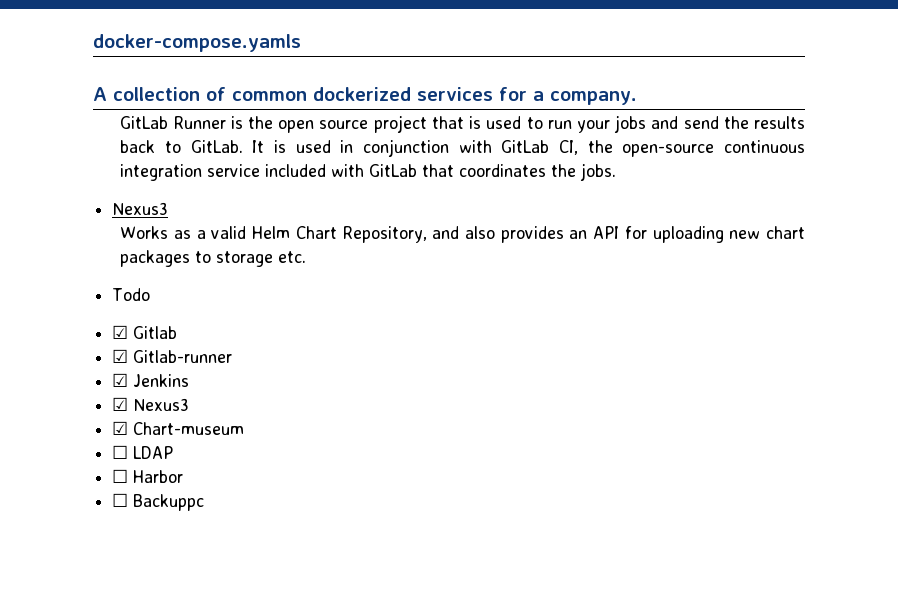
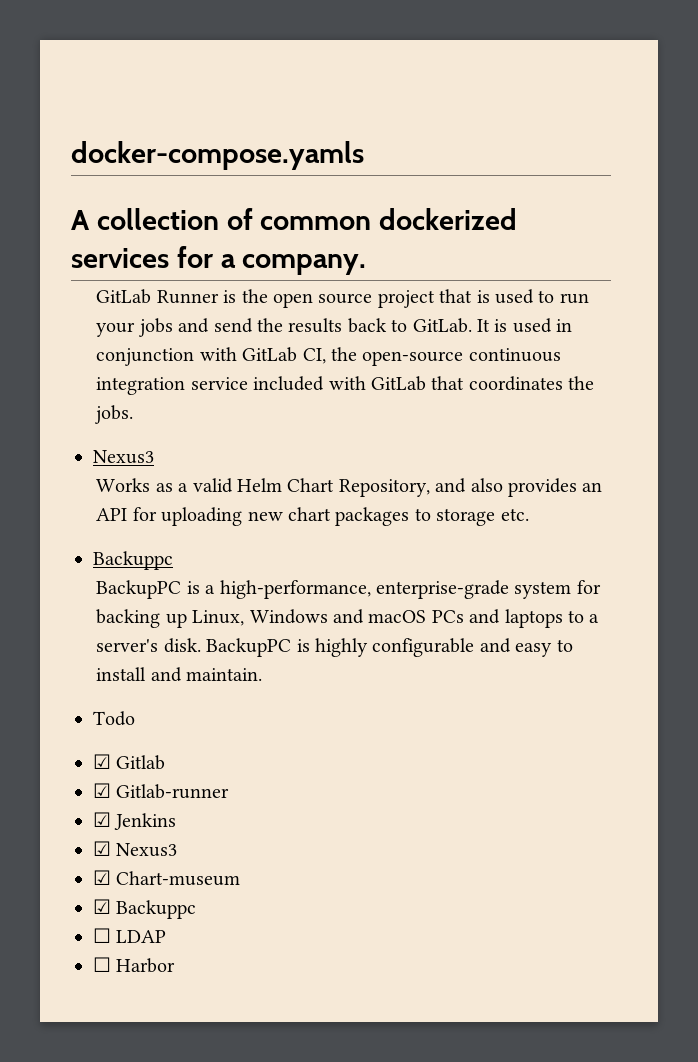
  Works as a valid Helm Chart Repository, and also provides an API for uploading new chart packages to storage etc.
+ Backuppc
+ BackupPC is a high-performance, enterprise-grade system for backing up Linux, Windows and macOS PCs and laptops to a server's disk. BackupPC is highly configurable and easy to install and maintain.
+ ☑ Backuppc
- ☐ Backuppc

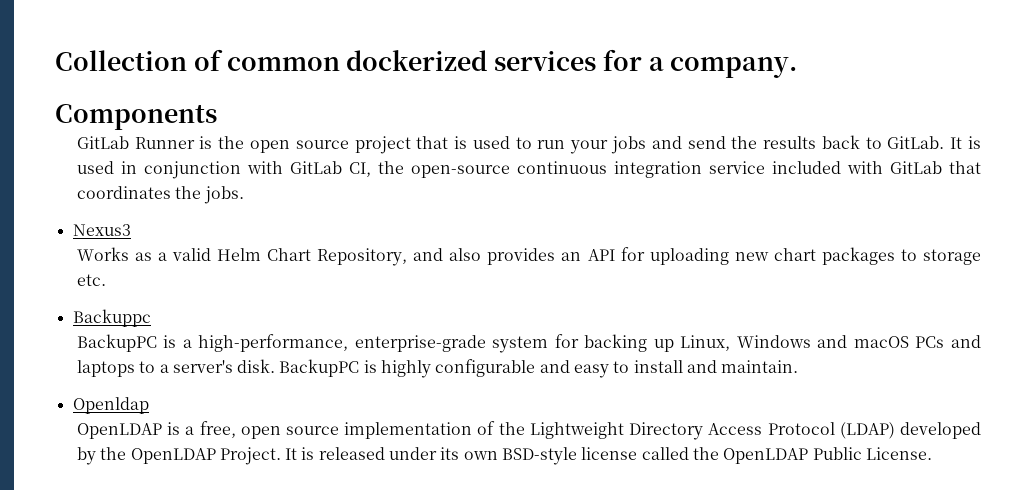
- docker-compose.yamls
- A collection of common dockerized services for a company.
+ Collection of common dockerized services for a company.
+ Components
- Todo
- ☑ Gitlab
- ☑ Gitlab-runner
- ☑ Jenkins
- ☑ Nexus3
- ☑ Chart-museum
- ☑ Backuppc
- ☐ LDAP
- ☐ Harbor
+ Openldap
+ OpenLDAP is a free, open source implementation of the Lightweight Directory Access Protocol (LDAP) developed by the OpenLDAP Project. It is released under its own BSD-style license called the OpenLDAP Public License.

